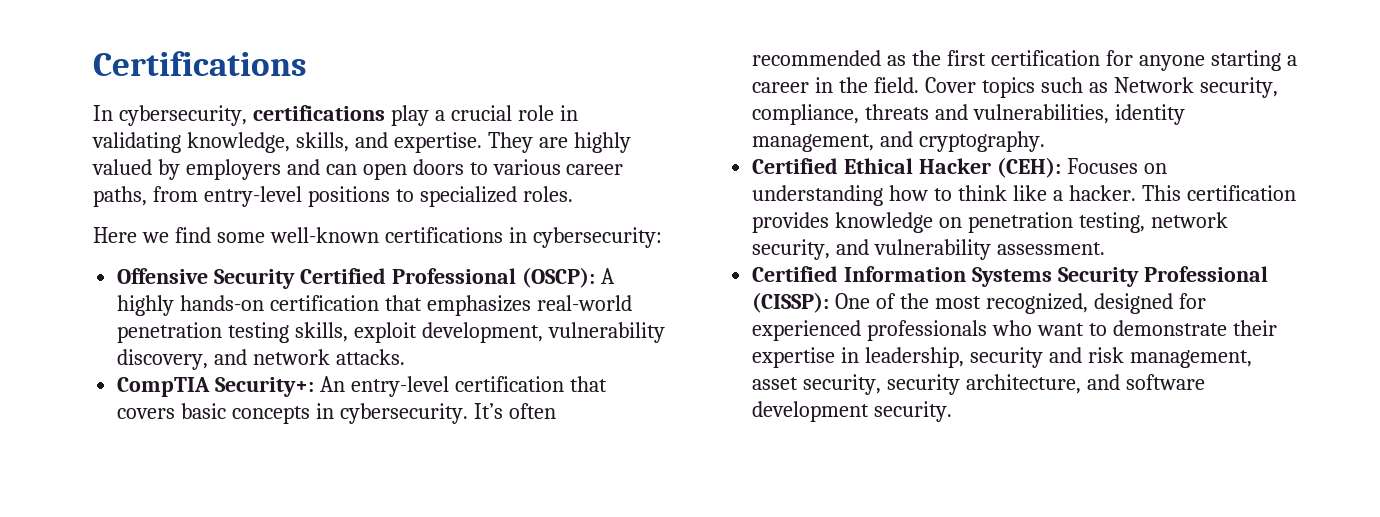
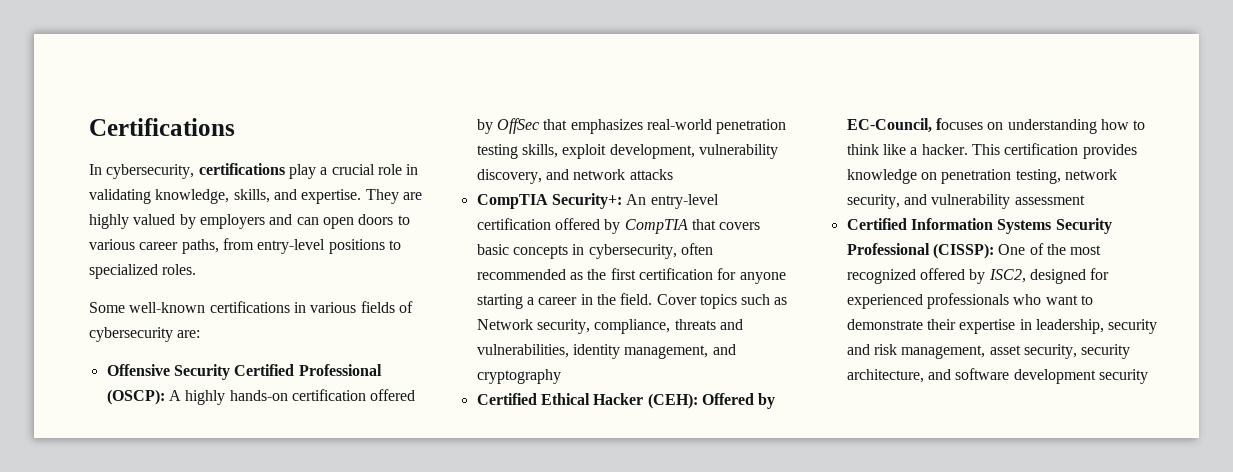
- Here we find some well-known certifications in cybersecurity:
+ Some well-known certifications in various fields of cybersecurity are:
- Offensive Security Certified Professional (OSCP): A highly hands-on certification that emphasizes real-world penetration testing skills, exploit development, vulnerability discovery, and network attacks.
+ Offensive Security Certified Professional (OSCP): A highly hands-on certification offered by OffSec that emphasizes real-world penetration testing skills, exploit development, vulnerability discovery, and network attacks
- CompTIA Security+: An entry-level certification that covers basic concepts in cybersecurity. It’s often recommended as the first certification for anyone starting a career in the field.
+ CompTIA Security+: An entry-level certification offered by CompTIA that covers basic concepts in cybersecurity, often recommended as the first certification for anyone starting a career in the field.
- Cover topics such as Network security, compliance, threats and vulnerabilities, identity management, and cryptography.
+ Cover topics such as Network security, compliance, threats and vulnerabilities, identity management, and cryptography
- Certified Ethical Hacker (CEH): Focuses on understanding how to think like a hacker.
+ Certified Ethical Hacker (CEH): Offered by EC-Council, focuses on understanding how to think like a hacker.
- This certification provides knowledge on penetration testing, network security, and vulnerability assessment.
+ This certification provides knowledge on penetration testing, network security, and vulnerability assessment
- Certified Information Systems Security Professional (CISSP): One of the most recognized, designed for experienced professionals who want to demonstrate their expertise in leadership, security and risk management, asset security, security architecture, and software development security.
+ Certified Information Systems Security Professional (CISSP): One of the most recognized offered by ISC2, designed for experienced professionals who want to demonstrate their expertise in leadership, security and risk management, asset security, security architecture, and software development security

